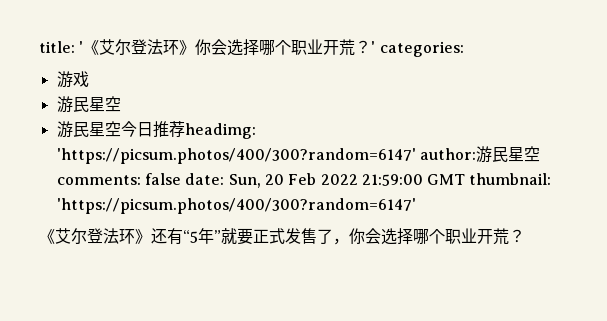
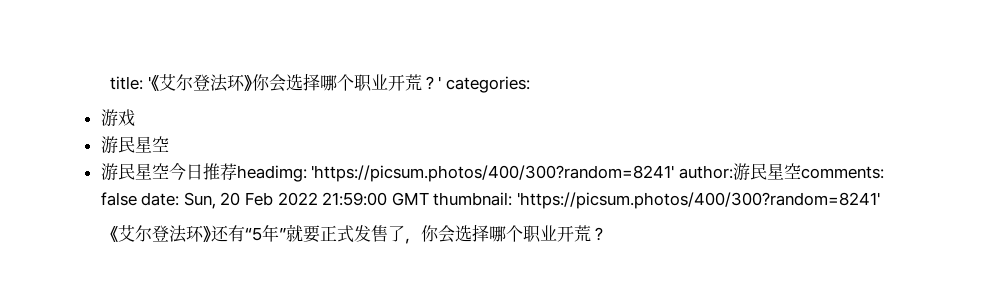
- 游民星空今日推荐headimg: 'https://picsum.photos/400/300?random=6147' author:游民星空comments: false date: Sun, 20 Feb 2022 21:59:00 GMT thumbnail: 'https://picsum.photos/400/300?random=6147'
+ 游民星空今日推荐headimg: 'https://picsum.photos/400/300?random=8241' author:游民星空comments: false date: Sun, 20 Feb 2022 21:59:00 GMT thumbnail: 'https://picsum.photos/400/300?random=8241'

